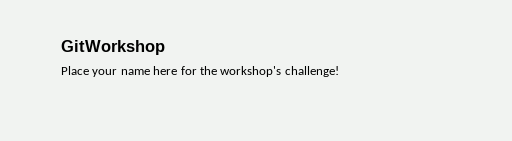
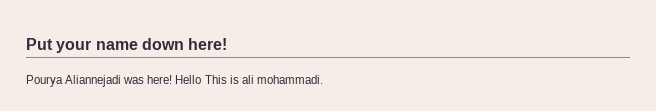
- GitWorkshop
- Place your name here for the workshop's challenge!
+ Put your name down here!
+ Pourya Aliannejadi was here! Hello This is ali mohammadi.

